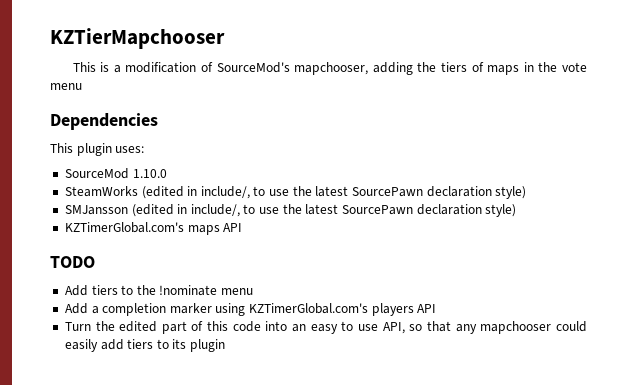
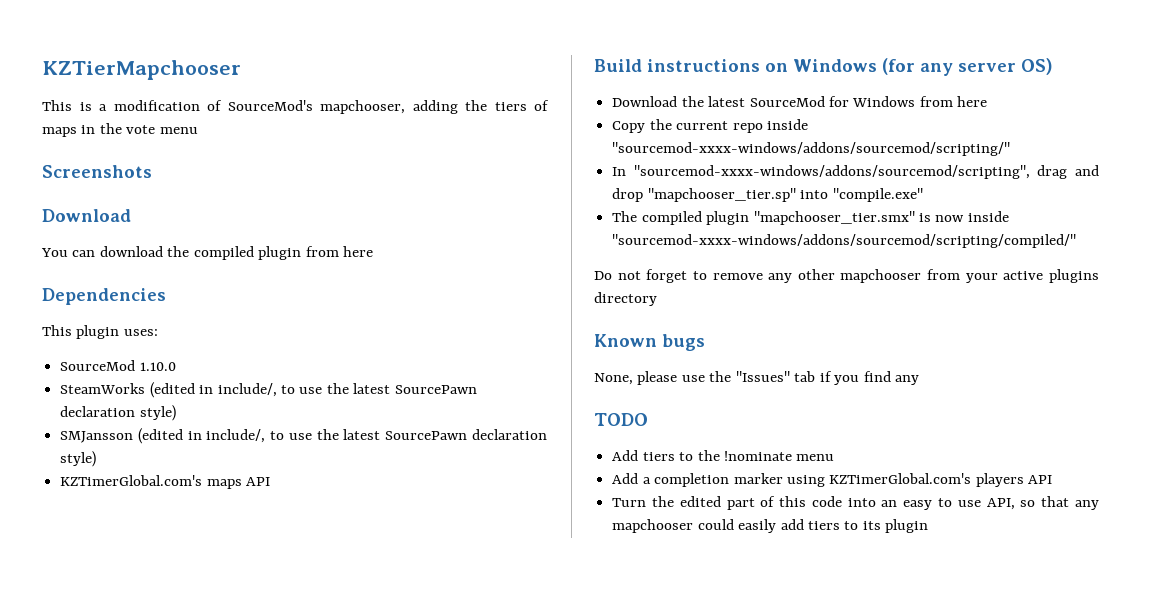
+ Screenshots
+ Download
+ You can download the compiled plugin from here
+ Build instructions on Windows (for any server OS)
+ Download the latest SourceMod for Windows from here
+ Copy the current repo inside "sourcemod-xxxx-windows/addons/sourcemod/scripting/"
+ In "sourcemod-xxxx-windows/addons/sourcemod/scripting", drag and drop "mapchooser_tier.sp" into "compile.exe"
+ The compiled plugin "mapchooser_tier.smx" is now inside "sourcemod-xxxx-windows/addons/sourcemod/scripting/compiled/"
+ Do not forget to remove any other mapchooser from your active plugins directory
+ Known bugs
+ None, please use the "Issues" tab if you find any

